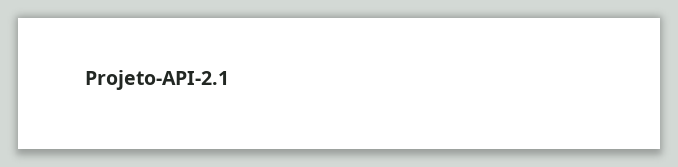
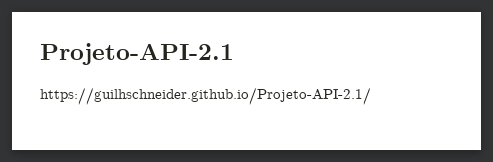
+ https://guilhschneider.github.io/Projeto-API-2.1/

